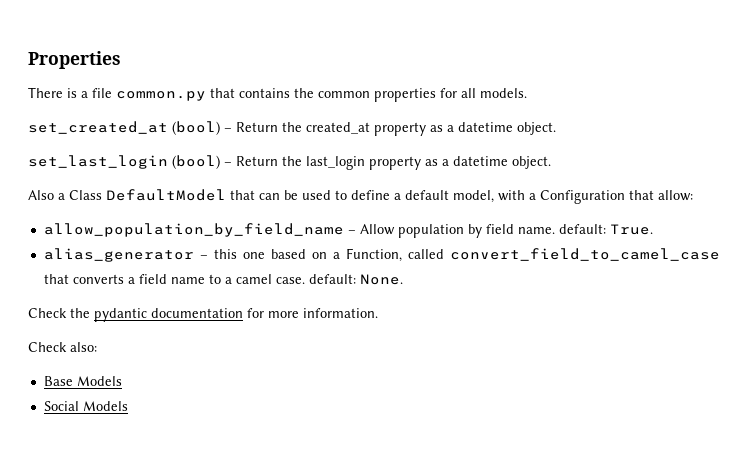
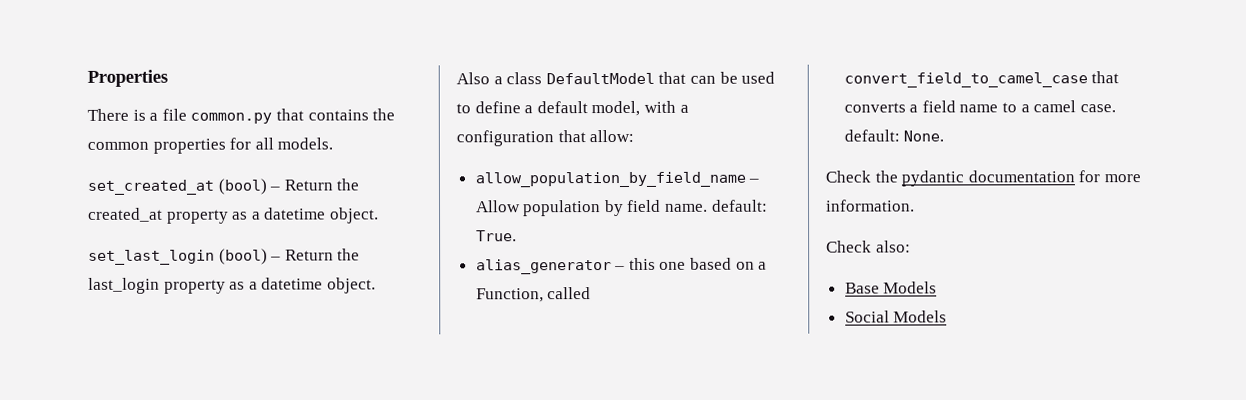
- Also a Class DefaultModel that can be used to define a default model, with a Configuration that allow:
+ Also a class DefaultModel that can be used to define a default model, with a configuration that allow:

